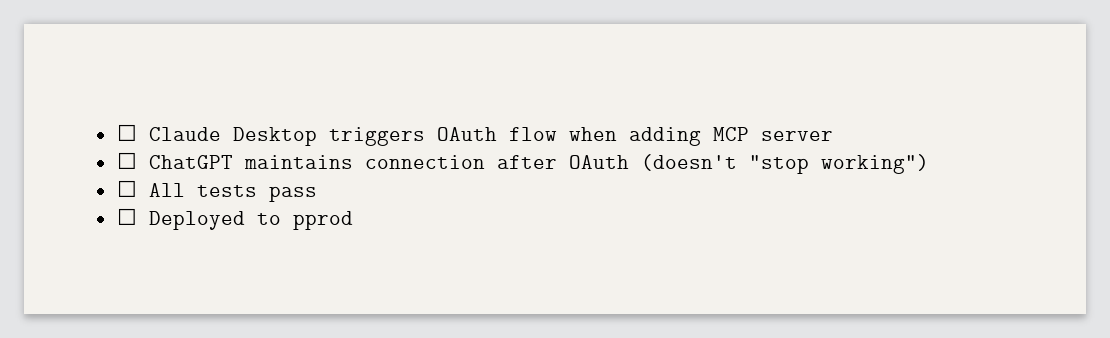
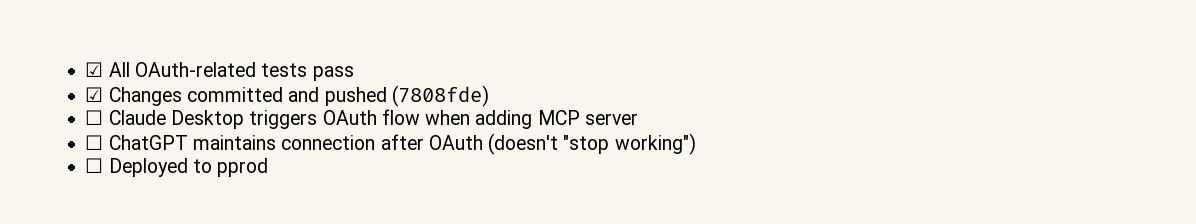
+ ☑ All OAuth-related tests pass
+ ☑ Changes committed and pushed (7808fde)
- ☐ All tests pass

